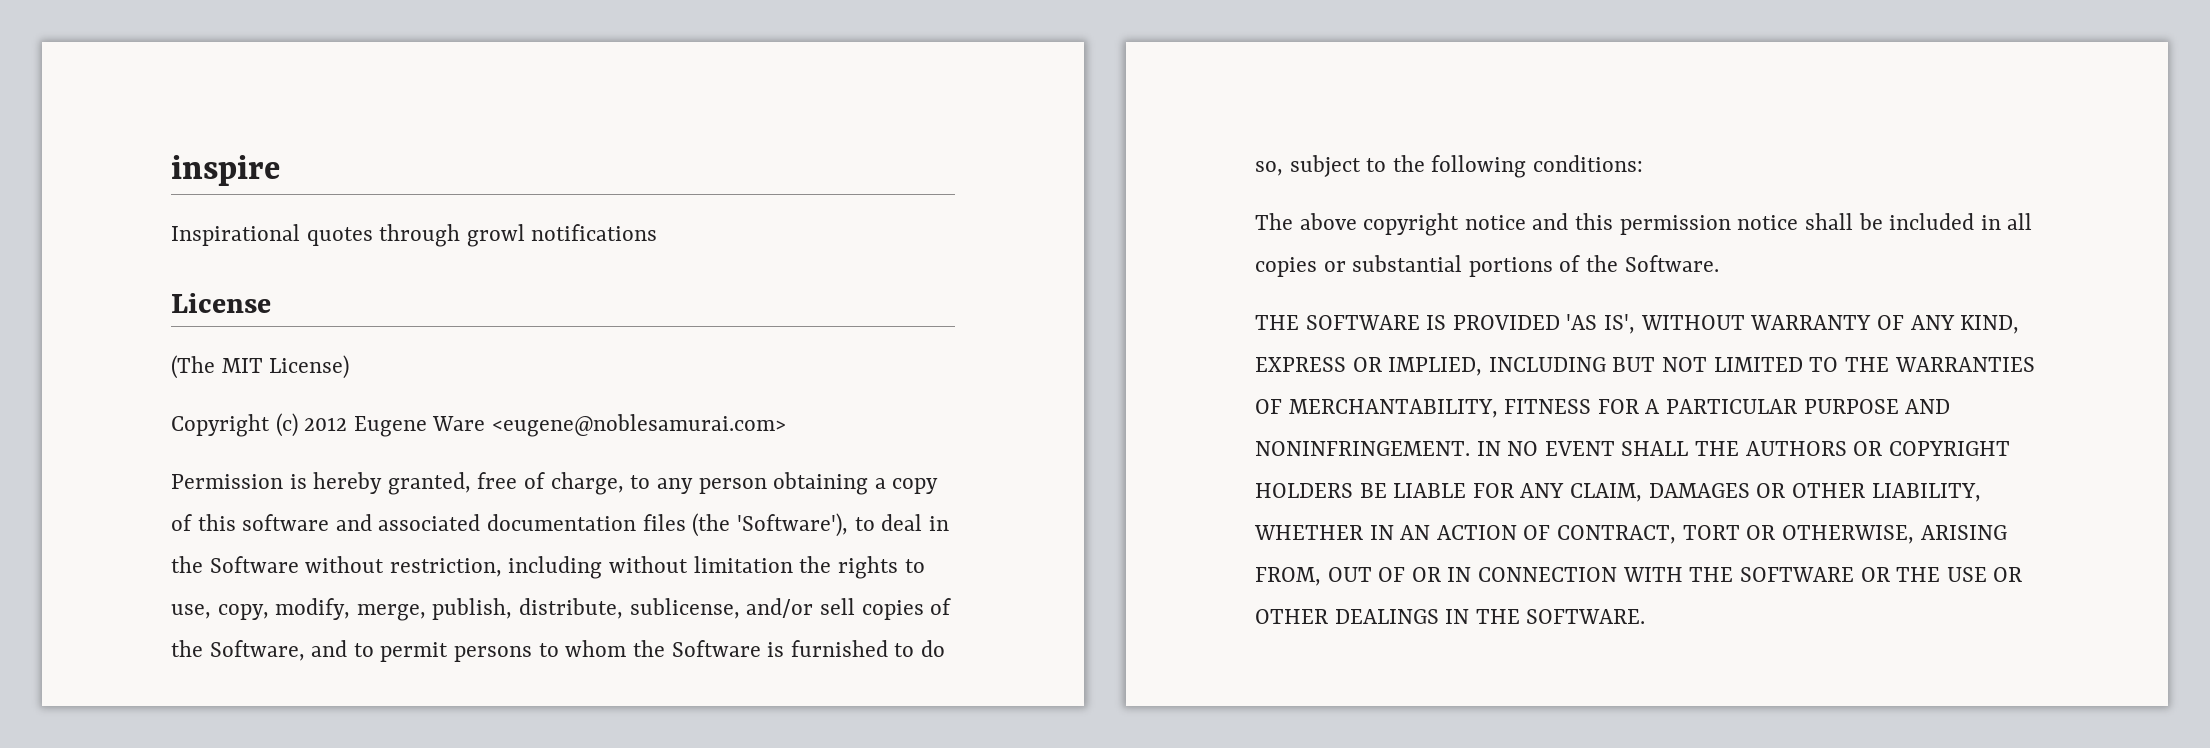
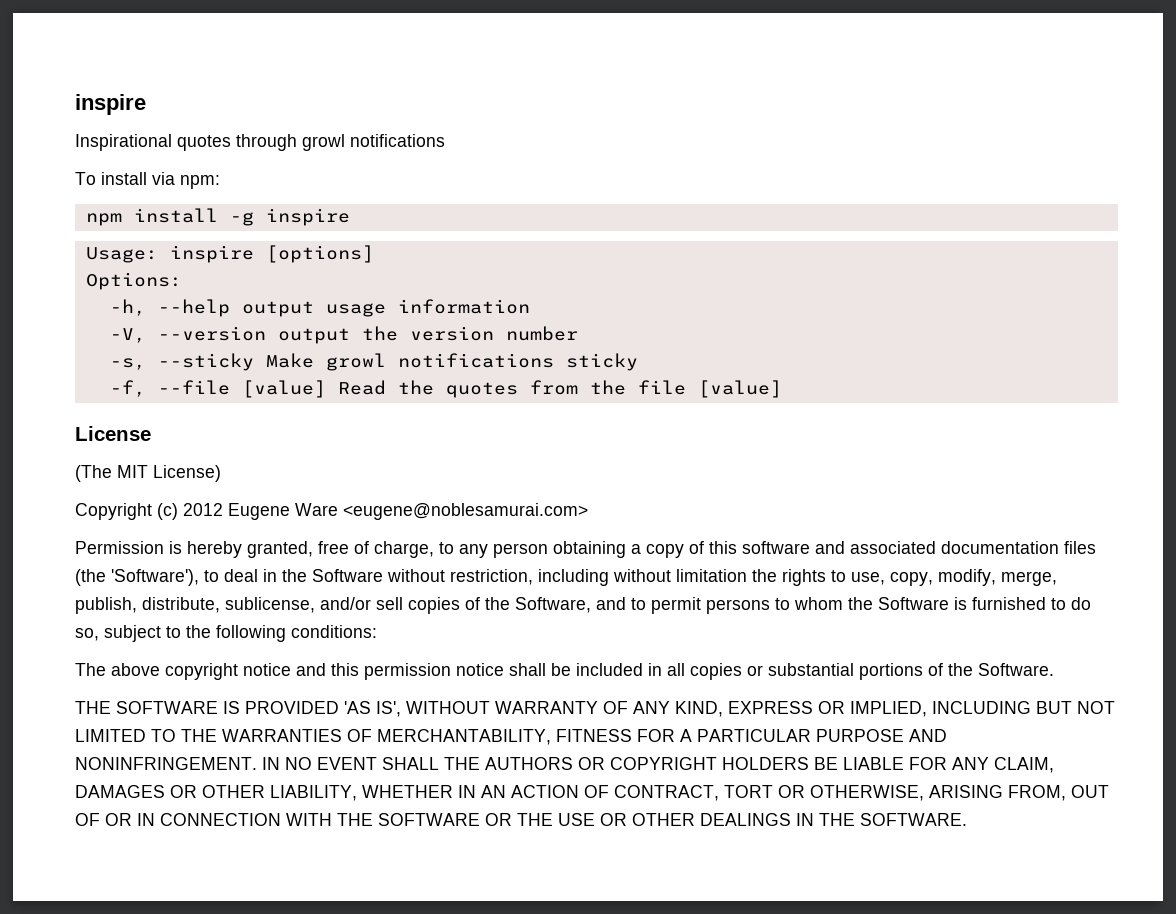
+ To install via npm:
+ npm install -g inspire
+ Usage: inspire [options]
+ Options:
+ -h, --help output usage information
+ -V, --version output the version number
+ -s, --sticky Make growl notifications sticky
+ -f, --file [value] Read the quotes from the file [value]

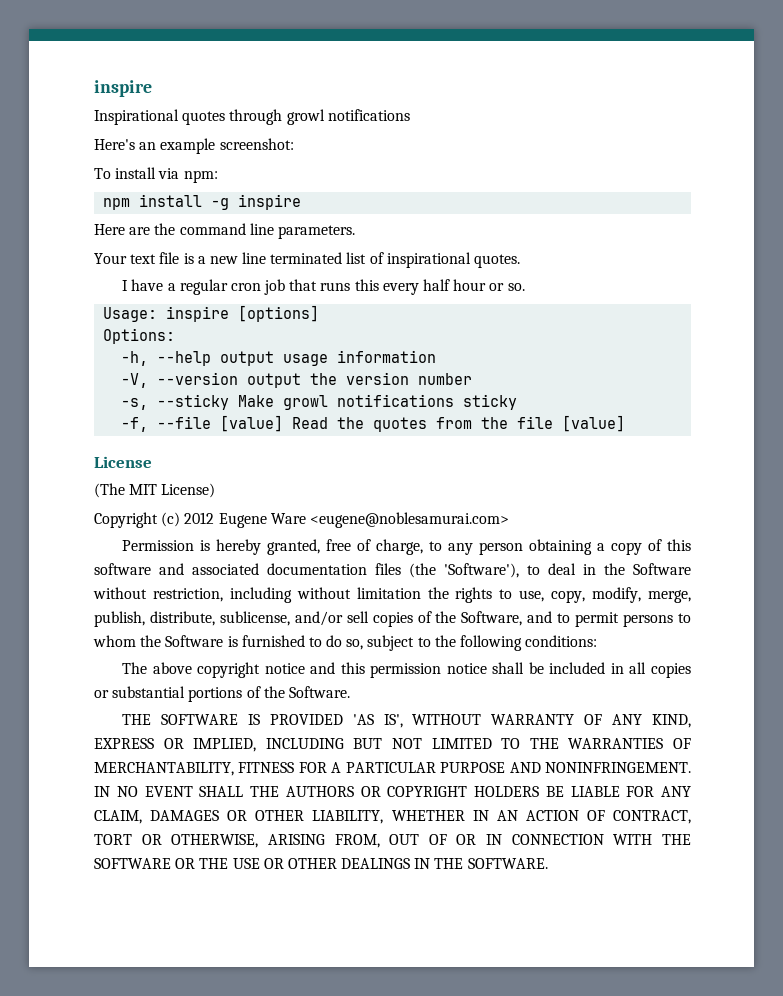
+ Here's an example screenshot:
+ Here are the command line parameters.
+ Your text file is a new line terminated list of inspirational quotes.
+ I have a regular cron job that runs this every half hour or so.

